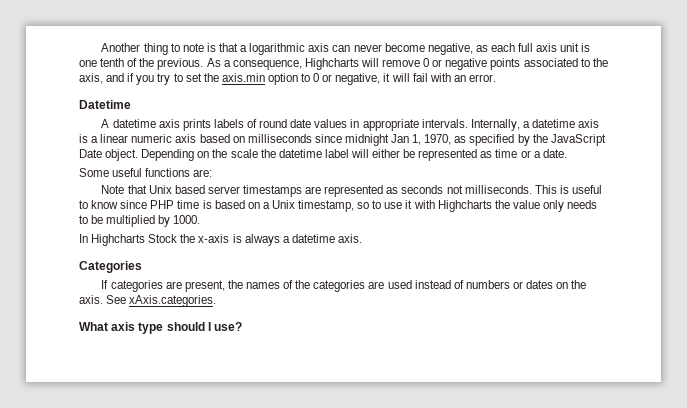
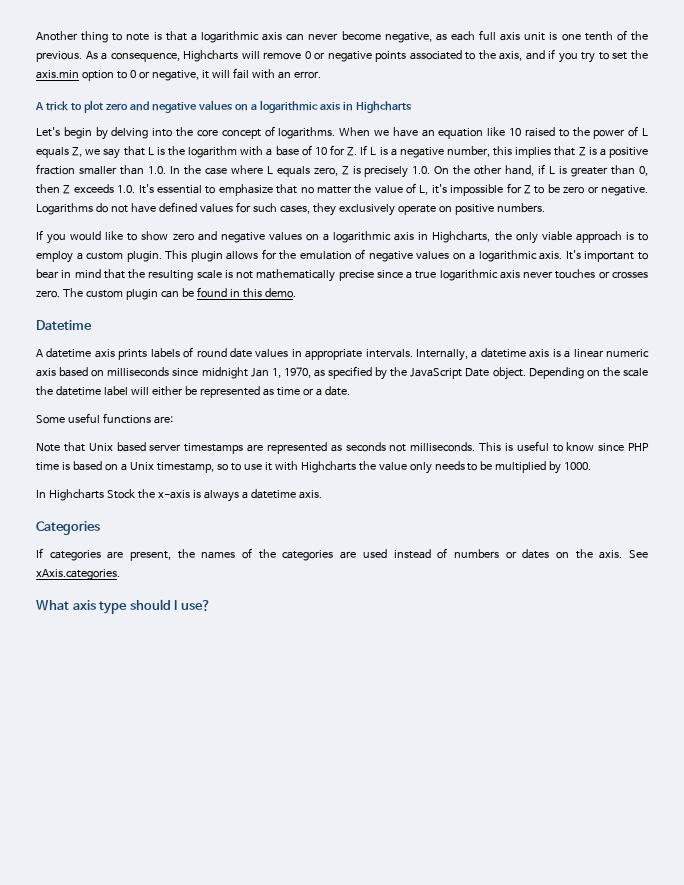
+ A trick to plot zero and negative values on a logarithmic axis in Highcharts
+ Let's begin by delving into the core concept of logarithms. When we have an equation like 10 raised to the power of L equals Z, we say that L is the logarithm with a base of 10 for Z. If L is a negative number, this implies that Z is a positive fraction smaller than 1.0. In the case where L equals zero, Z is precisely 1.0. On the other hand, if L is greater than 0, then Z exceeds 1.0. It's essential to emphasize that no matter the value of L, it's impossible for Z to be zero or negative. Logarithms do not have defined values for such cases, they exclusively operate on positive numbers.
+ If you would like to show zero and negative values on a logarithmic axis in Highcharts, the only viable approach is to employ a custom plugin. This plugin allows for the emulation of negative values on a logarithmic axis. It's important to bear in mind that the resulting scale is not mathematically precise since a true logarithmic axis never touches or crosses zero. The custom plugin can be found in this demo.

